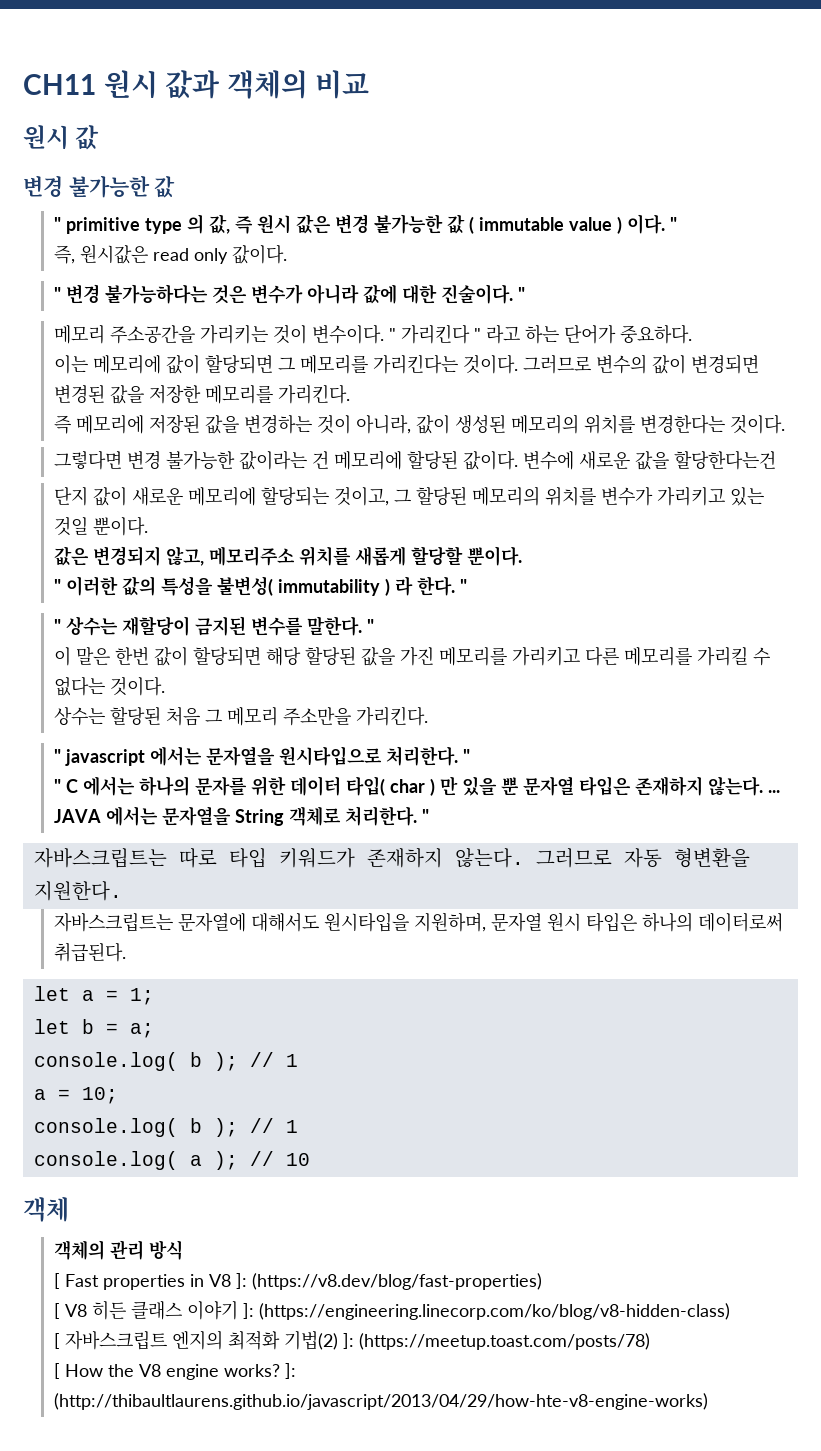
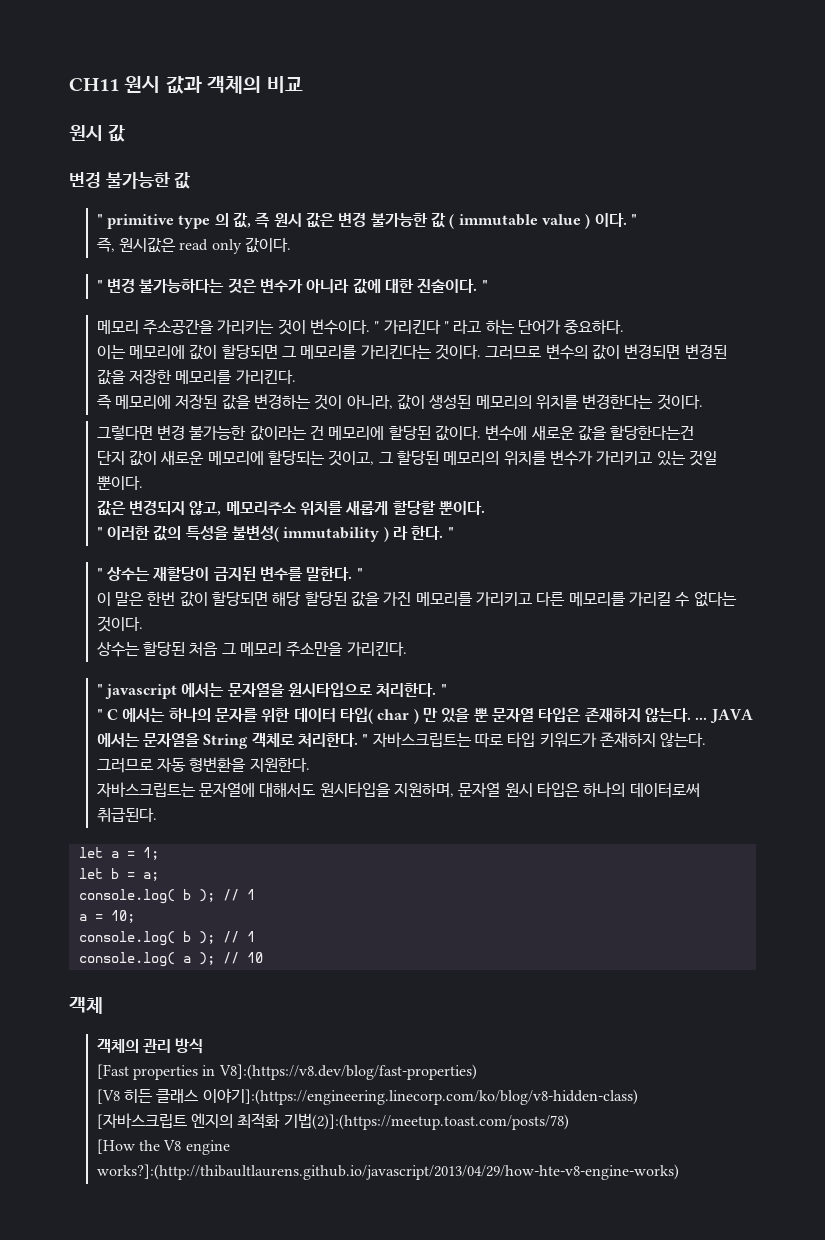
- JAVA 에서는 문자열을 String 객체로 처리한다. "
- 자바스크립트는 따로 타입 키워드가 존재하지 않는다.
+ JAVA 에서는 문자열을 String 객체로 처리한다. " 자바스크립트는 따로 타입 키워드가 존재하지 않는다.
- [ Fast properties in V8 ]: (https://v8.dev/blog/fast-properties)
- [ V8 히든 클래스 이야기 ]: (https://engineering.linecorp.com/ko/blog/v8-hidden-class)
- [ 자바스크립트 엔지의 최적화 기법(2) ]: (https://meetup.toast.com/posts/78)
- [ How the V8 engine works? ]: (http://thibaultlaurens.github.io/javascript/2013/04/29/how-hte-v8-engine-works)
+ [Fast properties in V8]:(https://v8.dev/blog/fast-properties)
+ [V8 히든 클래스 이야기]:(https://engineering.linecorp.com/ko/blog/v8-hidden-class)
+ [자바스크립트 엔지의 최적화 기법(2)]:(https://meetup.toast.com/posts/78)
+ [How the V8 engine works?]:(http://thibaultlaurens.github.io/javascript/2013/04/29/how-hte-v8-engine-works)

